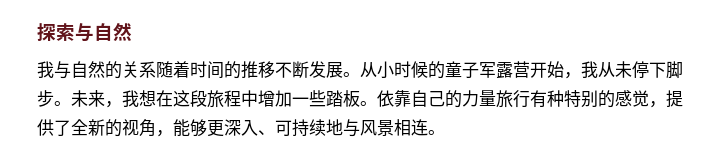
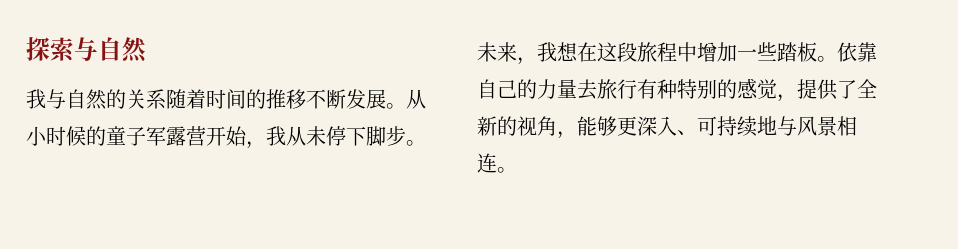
- 依靠自己的力量旅行有种特别的感觉，提供了全新的视角，能够更深入、可持续地与风景相连。
+ 依靠自己的力量去旅行有种特别的感觉，提供了全新的视角，能够更深入、可持续地与风景相连。

